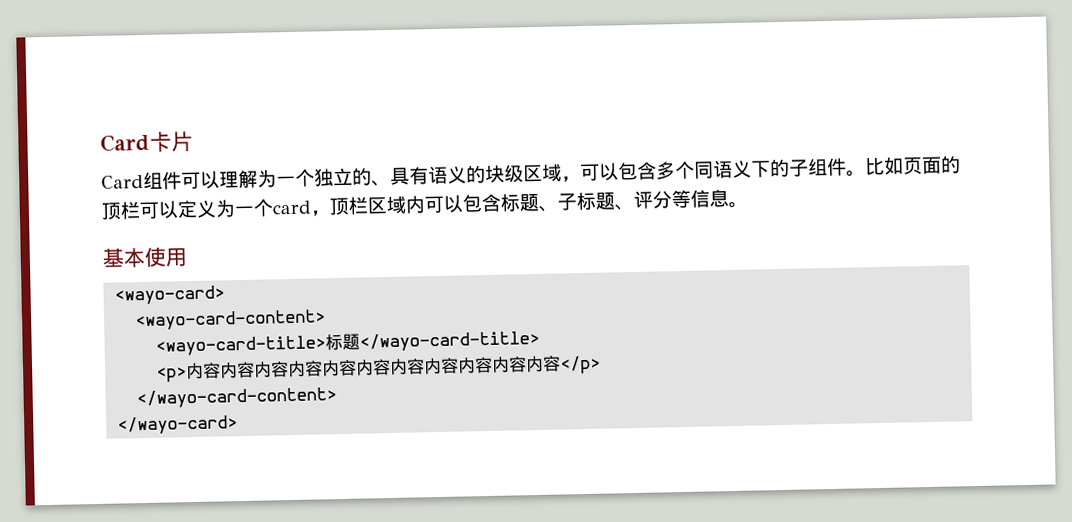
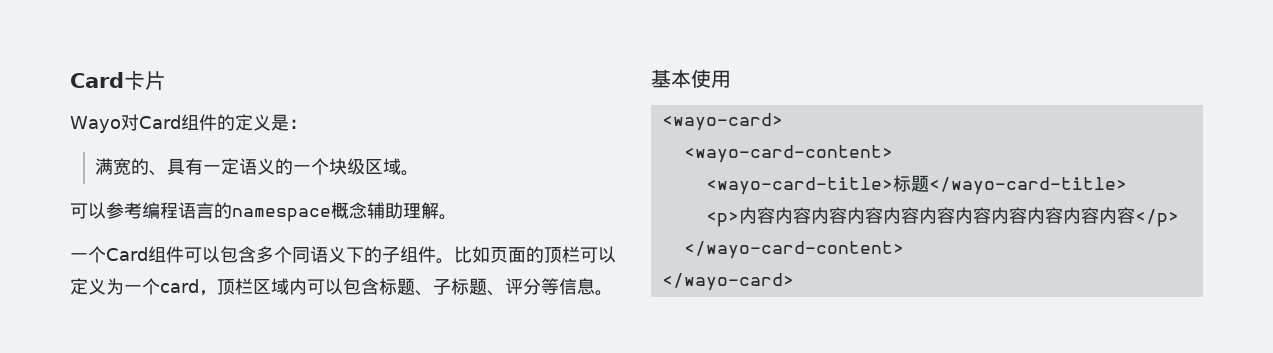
- Card组件可以理解为一个独立的、具有语义的块级区域，可以包含多个同语义下的子组件。
+ Wayo对Card组件的定义是：
+ 满宽的、具有一定语义的一个块级区域。
+ 可以参考编程语言的namespace概念辅助理解。
+ 一个Card组件可以包含多个同语义下的子组件。

